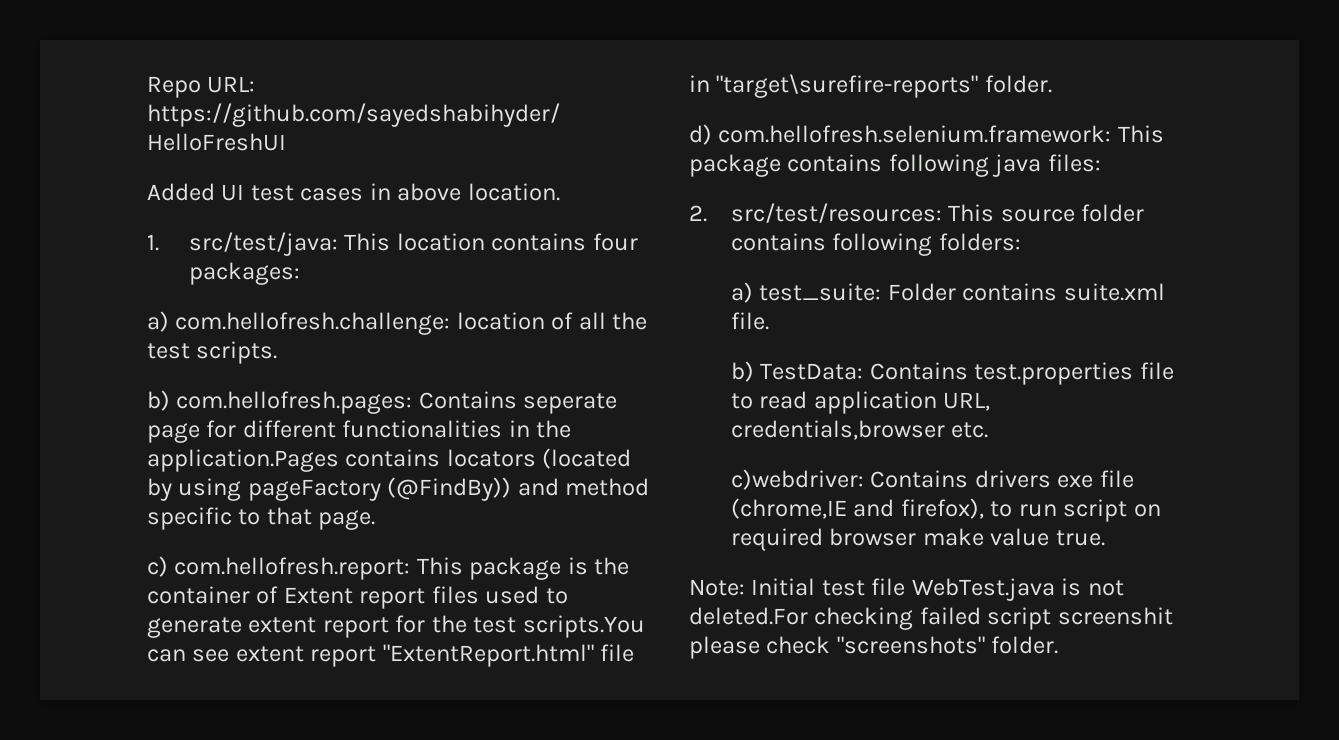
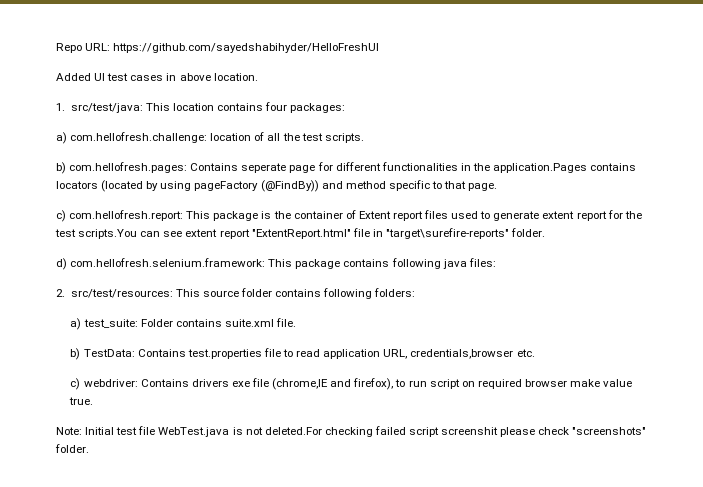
- c)webdriver: Contains drivers exe file (chrome,IE and firefox), to run script on required browser make value true.
+ c) webdriver: Contains drivers exe file (chrome,IE and firefox), to run script on required browser make value true.

